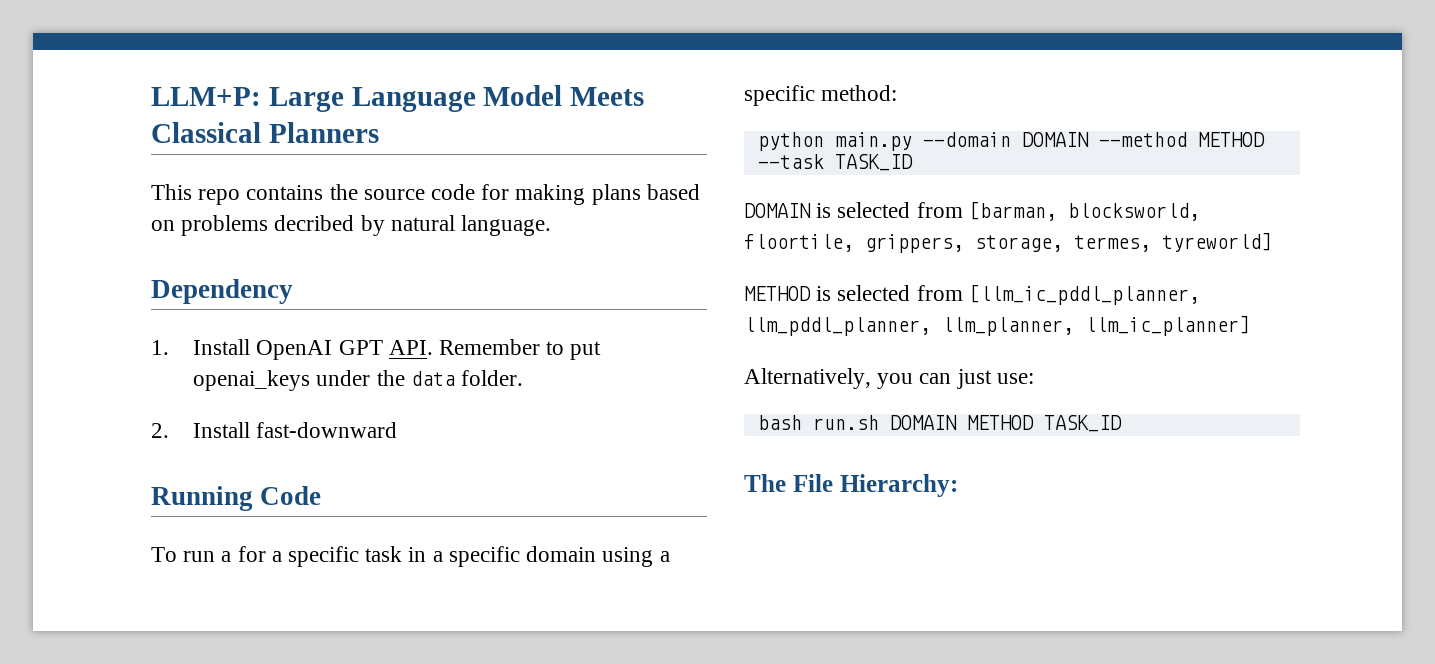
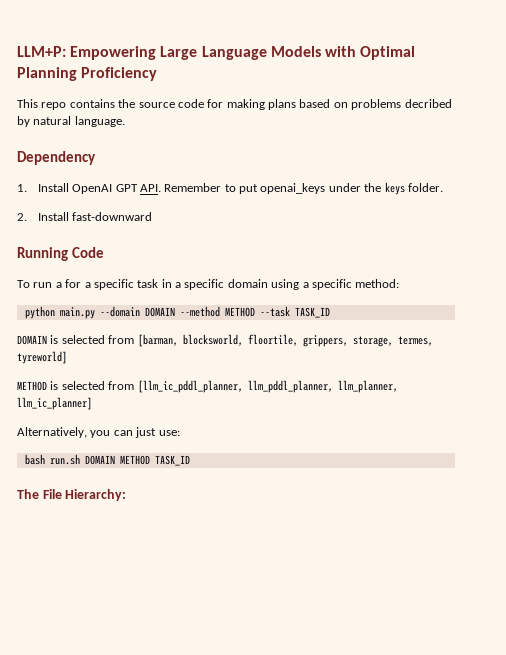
- LLM+P: Large Language Model Meets Classical Planners
+ LLM+P: Empowering Large Language Models with Optimal Planning Proficiency
- 1. Install OpenAI GPT API. Remember to put openai_keys under the data folder.
+ 1. Install OpenAI GPT API. Remember to put openai_keys under the keys folder.

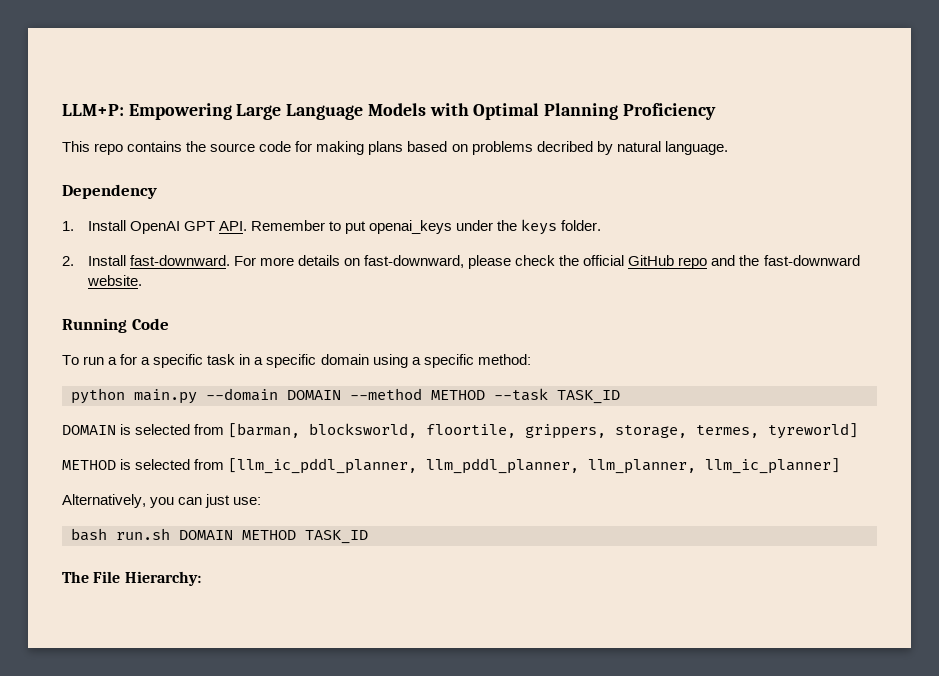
- 2. Install fast-downward
+ 2. Install fast-downward. For more details on fast-downward, please check the official GitHub repo and the fast-downward website.

